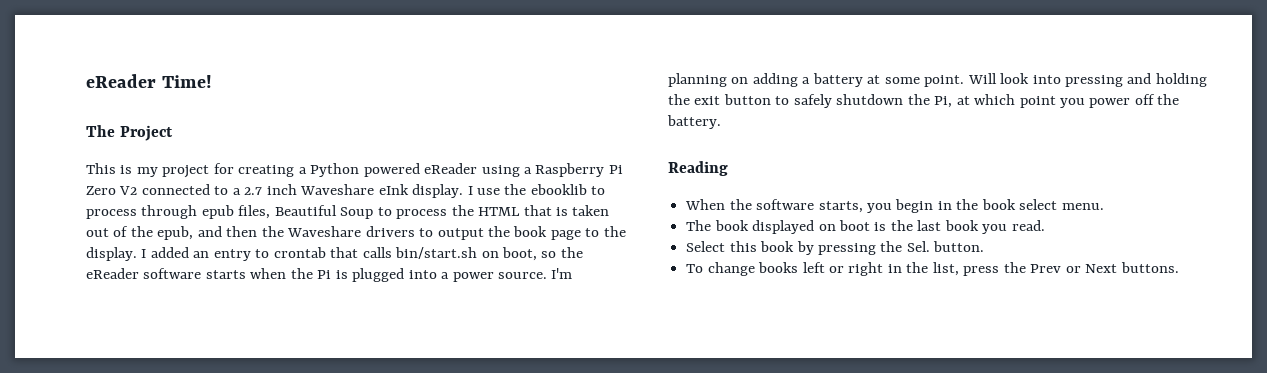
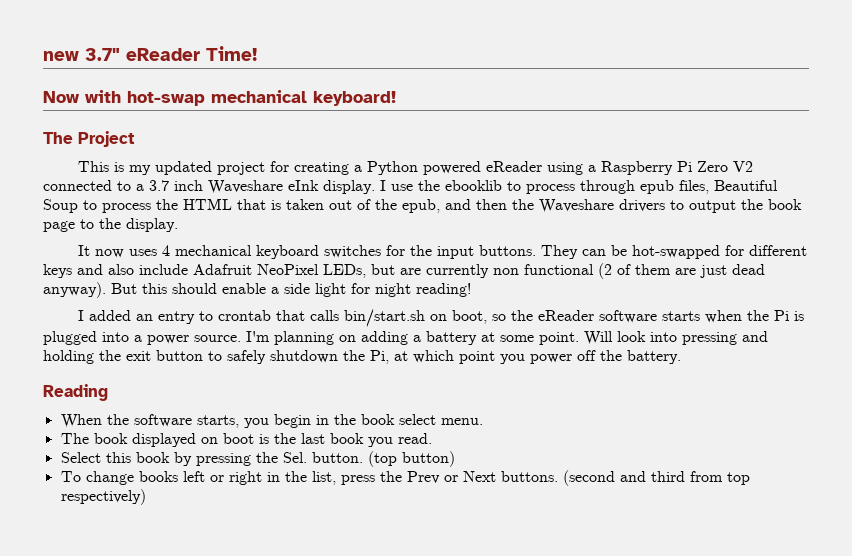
- eReader Time!
+ new 3.7" eReader Time!
+ Now with hot-swap mechanical keyboard!
- This is my project for creating a Python powered eReader using a Raspberry Pi Zero V2 connected to a 2.7 inch Waveshare eInk display.
+ This is my updated project for creating a Python powered eReader using a Raspberry Pi Zero V2 connected to a 3.7 inch Waveshare eInk display.
- I use the ebooklib to process through epub files, Beautiful Soup to process the HTML that is taken out of the epub, and then the Waveshare drivers to output the book page to the display. I added an entry to crontab that calls bin/start.sh on boot, so the eReader software starts when the Pi is plugged into a power source.
+ I use the ebooklib to process through epub files, Beautiful Soup to process the HTML that is taken out of the epub, and then the Waveshare drivers to output the book page to the display.
+ It now uses 4 mechanical keyboard switches for the input buttons. They can be hot-swapped for different keys and also include Adafruit NeoPixel LEDs, but are currently non functional (2 of them are just dead anyway). But this should enable a side light for night reading!
+ I added an entry to crontab that calls bin/start.sh on boot, so the eReader software starts when the Pi is plugged into a power source.
+ (top button)
+ (second and third from top respectively)

